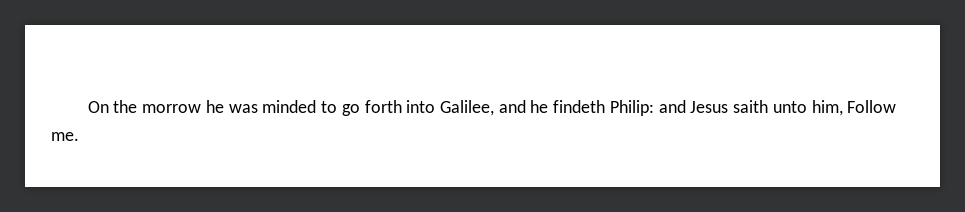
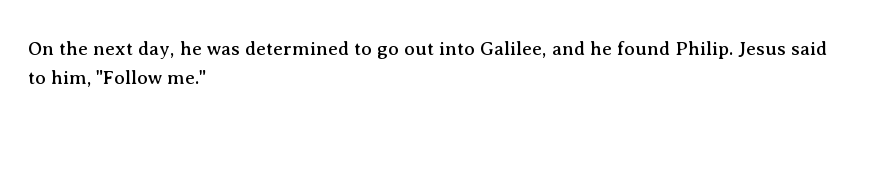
- On the morrow he was minded to go forth into Galilee, and he findeth Philip: and Jesus saith unto him, Follow me.
+ On the next day, he was determined to go out into Galilee, and he found Philip. Jesus said to him, "Follow me."

